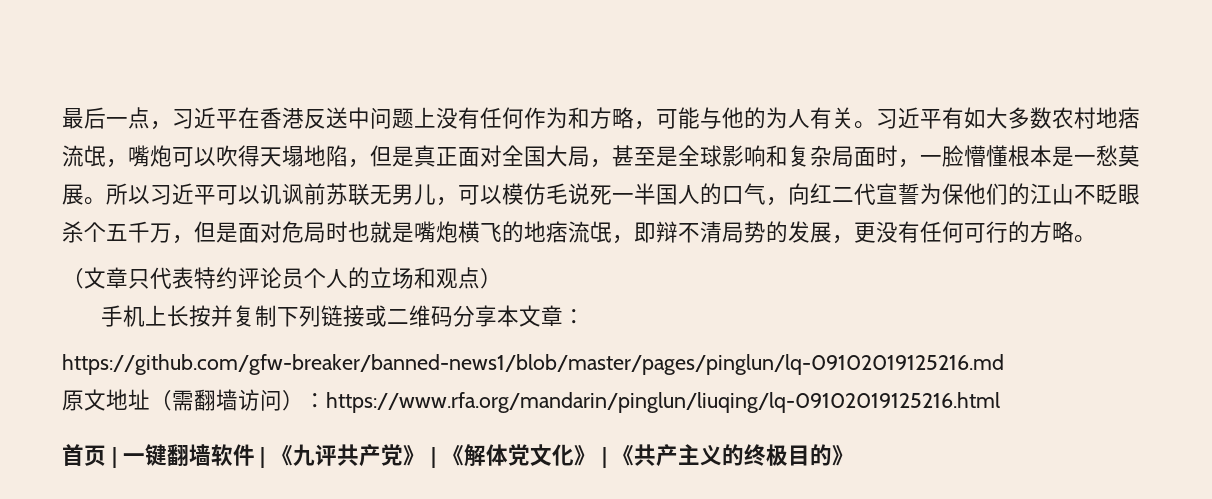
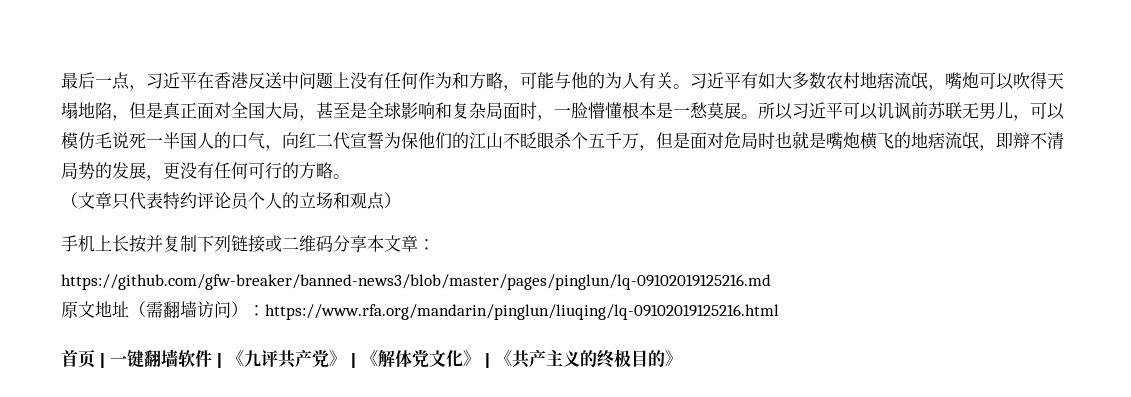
- https://github.com/gfw-breaker/banned-news1/blob/master/pages/pinglun/lq-09102019125216.md
+ https://github.com/gfw-breaker/banned-news3/blob/master/pages/pinglun/lq-09102019125216.md

